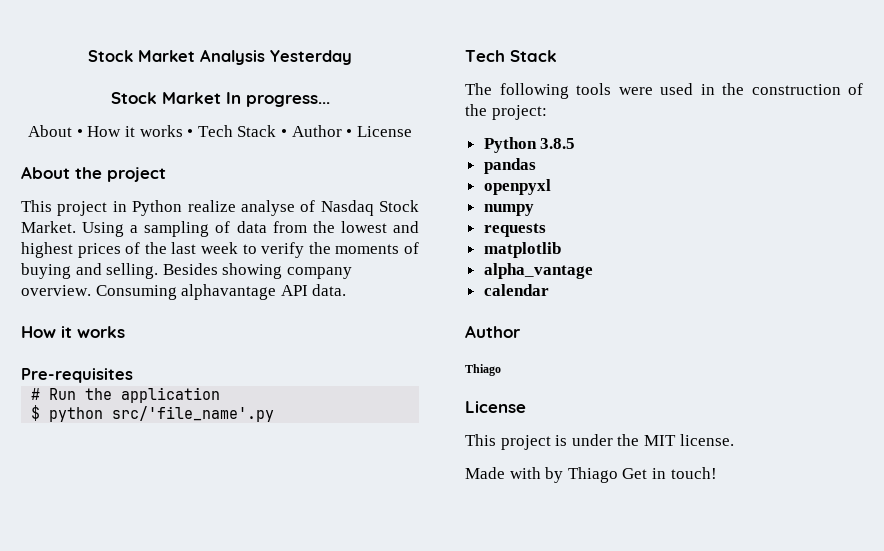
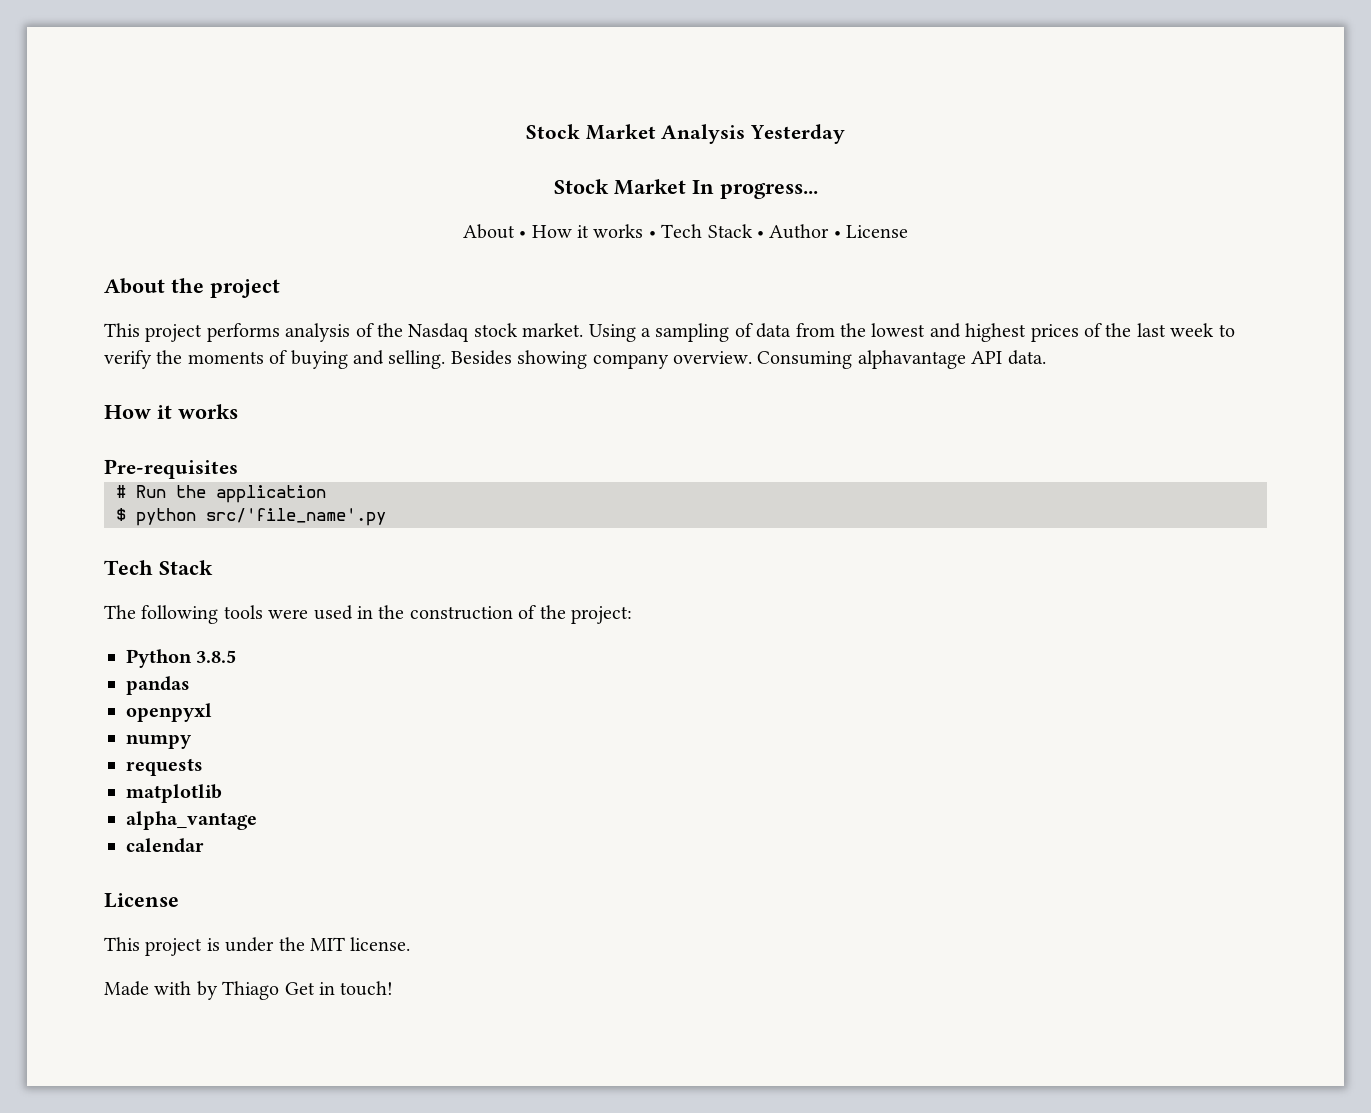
- This project in Python realize analyse of Nasdaq Stock Market.
+ This project performs analysis of the Nasdaq stock market.
  calendar
- Author
- Thiago

